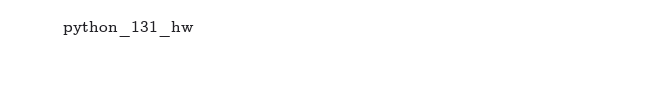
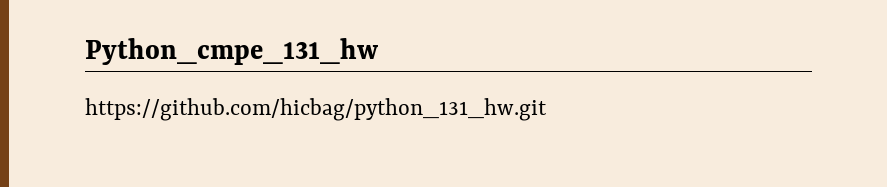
- python_131_hw
+ Python_cmpe_131_hw
+ https://github.com/hicbag/python_131_hw.git

